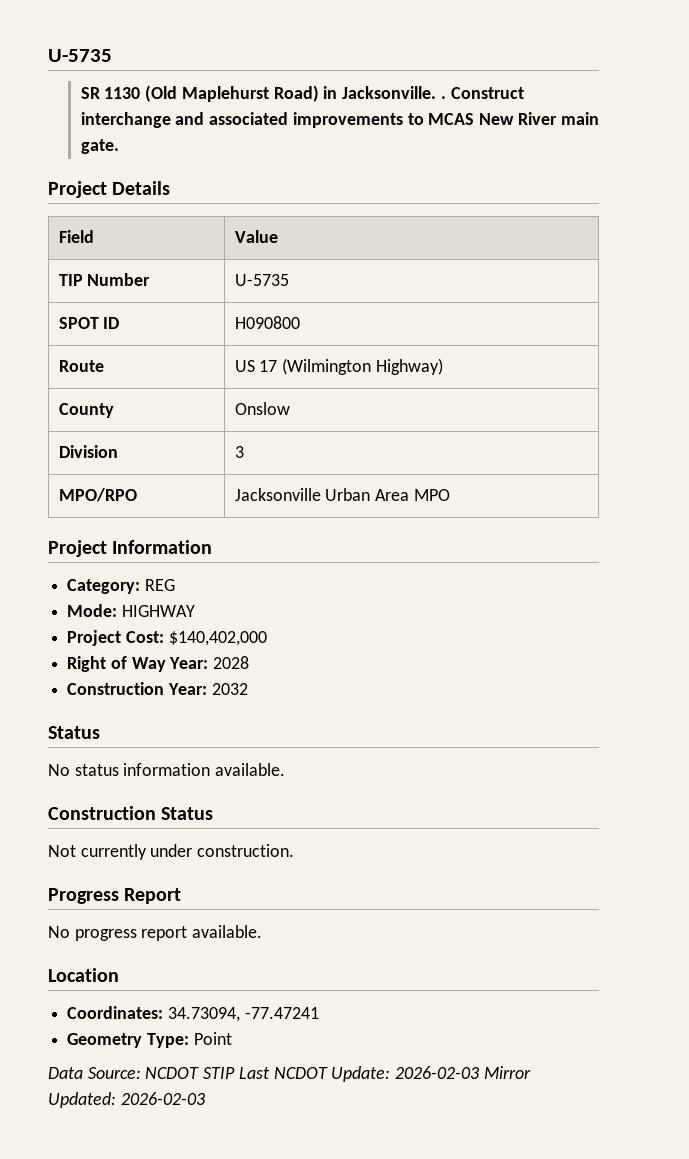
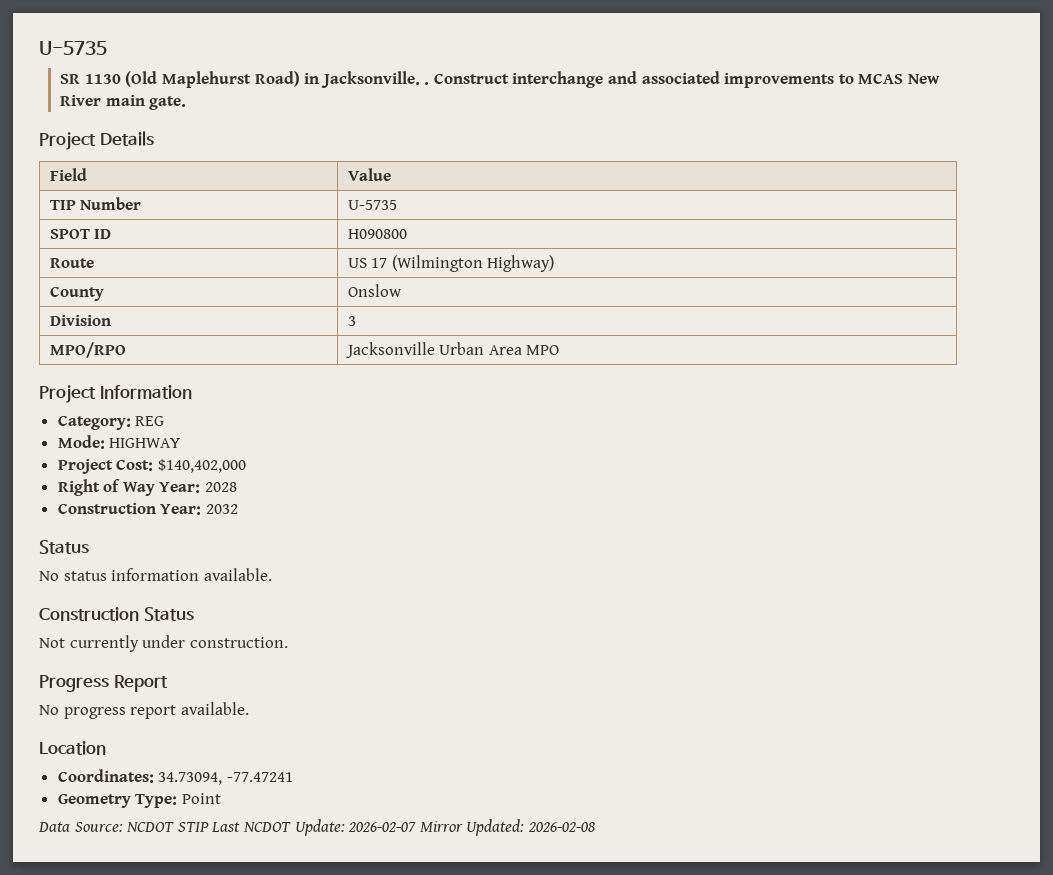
- Data Source: NCDOT STIP Last NCDOT Update: 2026-02-03 Mirror Updated: 2026-02-03
+ Data Source: NCDOT STIP Last NCDOT Update: 2026-02-07 Mirror Updated: 2026-02-08

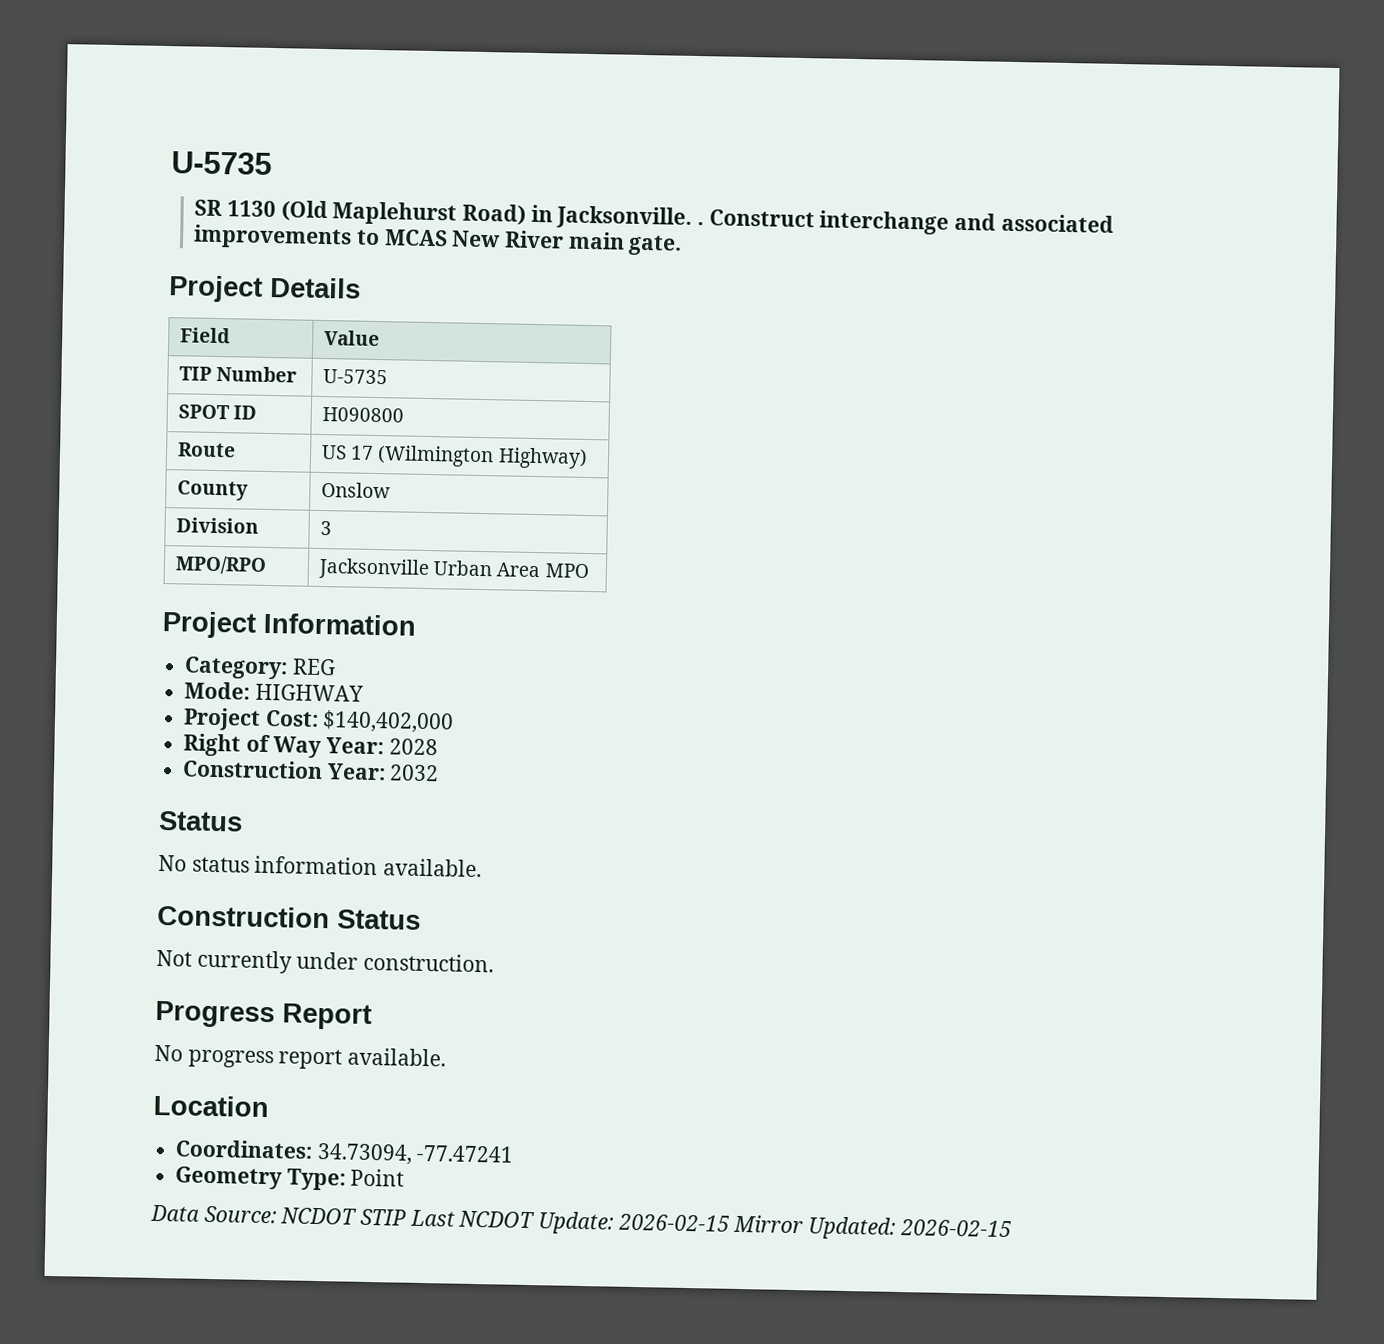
- Data Source: NCDOT STIP Last NCDOT Update: 2026-02-07 Mirror Updated: 2026-02-08
+ Data Source: NCDOT STIP Last NCDOT Update: 2026-02-15 Mirror Updated: 2026-02-15

